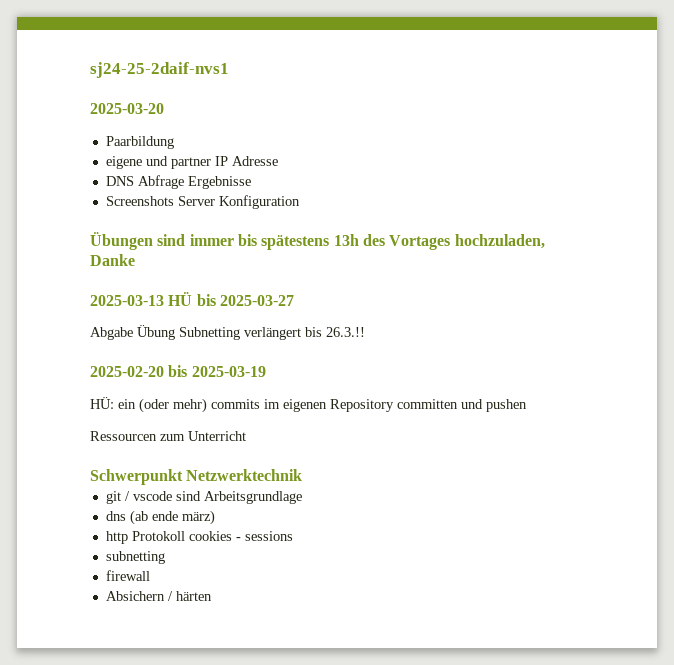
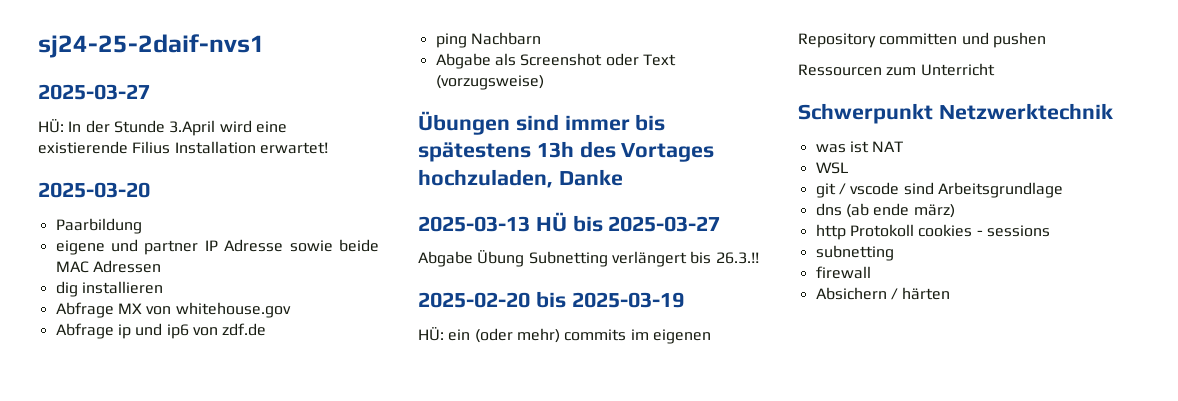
  sj24-25-2daif-nvs1
+ 2025-03-27
+ HÜ: In der Stunde 3.April wird eine existierende Filius Installation erwartet!
- eigene und partner IP Adresse
- DNS Abfrage Ergebnisse
- Screenshots Server Konfiguration
+ eigene und partner IP Adresse sowie beide MAC Adressen
+ dig installieren
+ Abfrage MX von whitehouse.gov
+ Abfrage ip und ip6 von zdf.de
+ ping Nachbarn
+ Abgabe als Screenshot oder Text (vorzugsweise)
+ was ist NAT
+ WSL

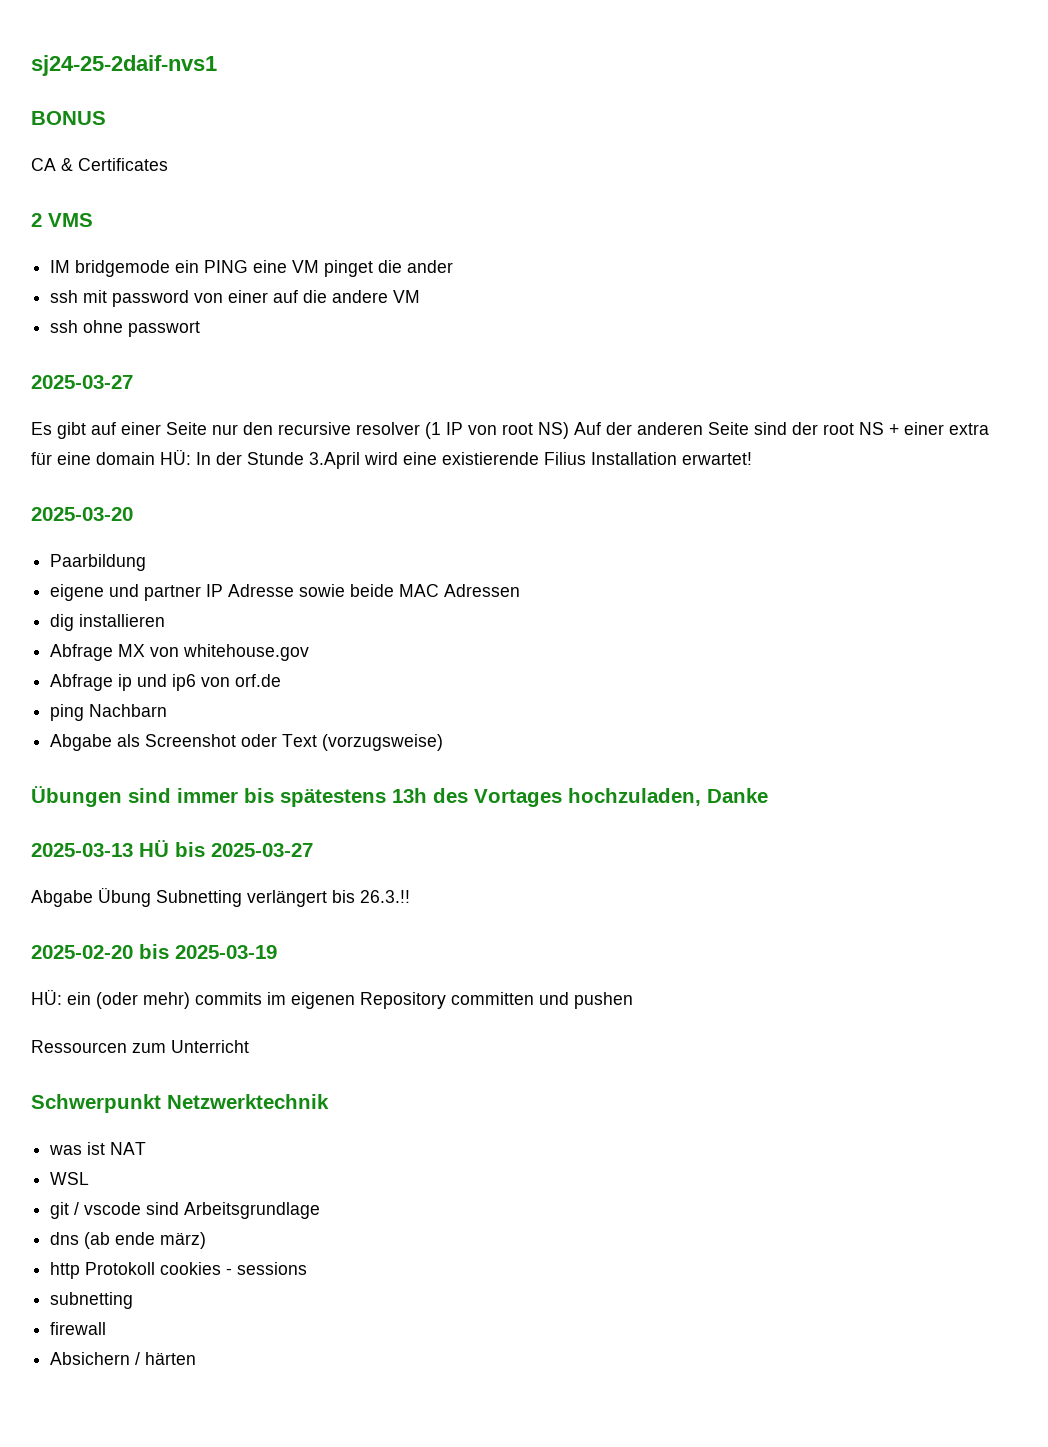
  sj24-25-2daif-nvs1
+ BONUS
+ CA & Certificates
+ 2 VMS
+ IM bridgemode ein PING eine VM pinget die ander
+ ssh mit password von einer auf die andere VM
+ ssh ohne passwort
  2025-03-27
- HÜ: In der Stunde 3.April wird eine existierende Filius Installation erwartet!
+ Es gibt auf einer Seite nur den recursive resolver (1 IP von root NS) Auf der anderen Seite sind der root NS + einer extra für eine domain HÜ: In der Stunde 3.April wird eine existierende Filius Installation erwartet!
- Abfrage ip und ip6 von zdf.de
+ Abfrage ip und ip6 von orf.de

